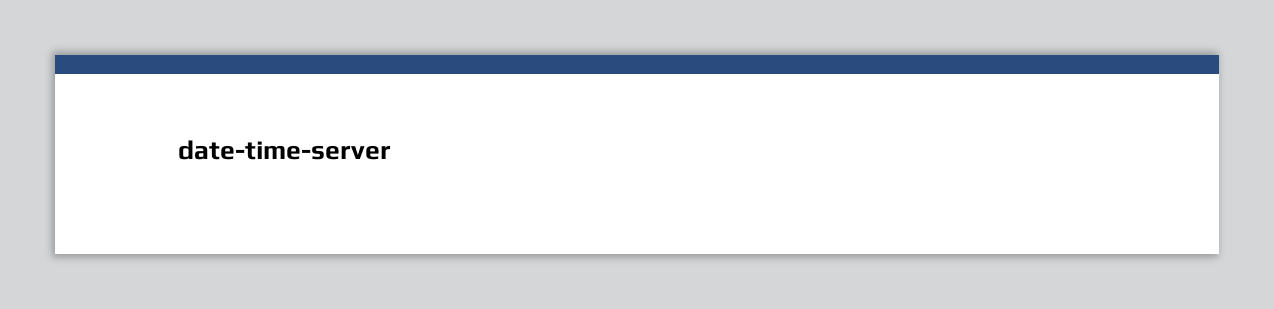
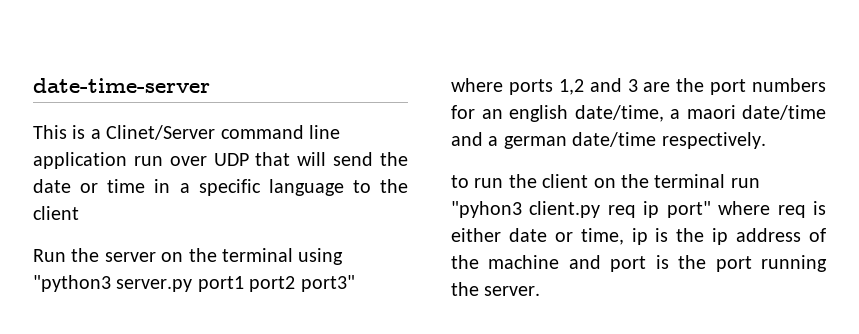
+ This is a Clinet/Server command line application run over UDP that will send the date or time in a specific language to the client
+ Run the server on the terminal using "python3 server.py port1 port2 port3" where ports 1,2 and 3 are the port numbers for an english date/time, a maori date/time and a german date/time respectively.
+ to run the client on the terminal run "pyhon3 client.py req ip port" where req is either date or time, ip is the ip address of the machine and port is the port running the server.

